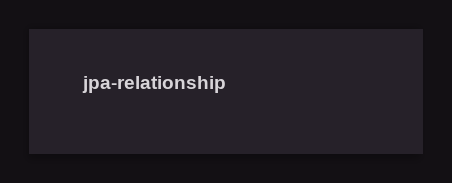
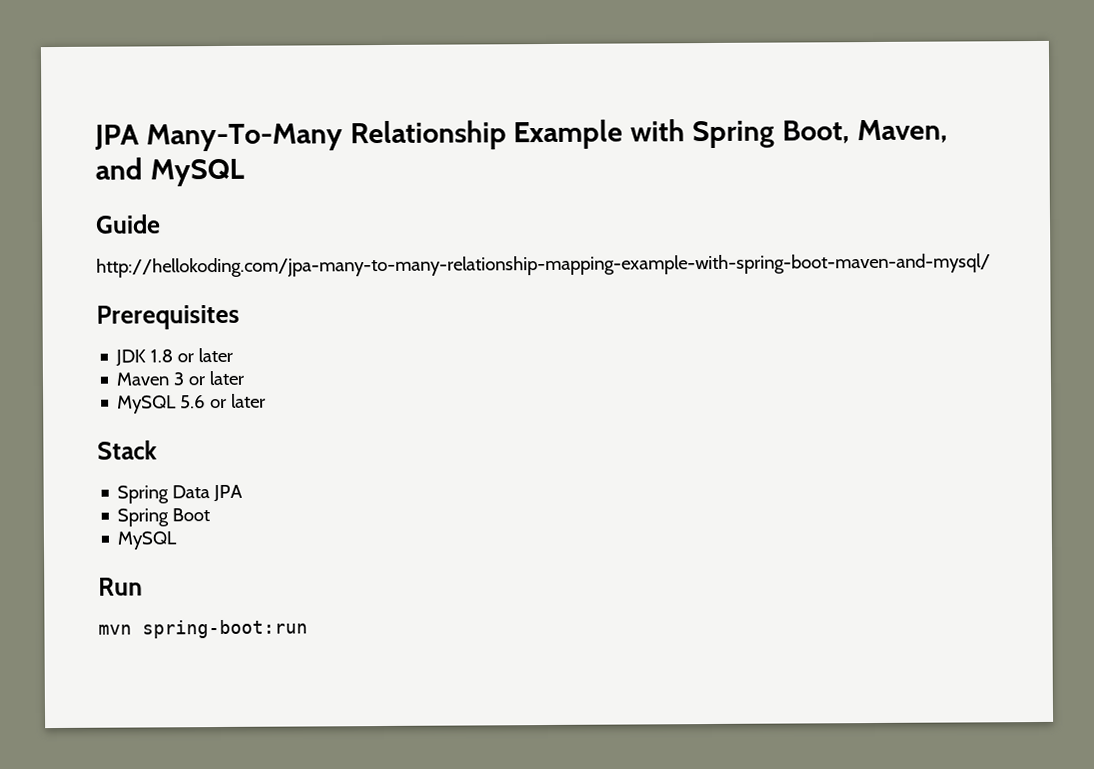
- jpa-relationship
+ JPA Many-To-Many Relationship Example with Spring Boot, Maven, and MySQL
+ Guide
+ http://hellokoding.com/jpa-many-to-many-relationship-mapping-example-with-spring-boot-maven-and-mysql/
+ Prerequisites
+ JDK 1.8 or later
+ Maven 3 or later
+ MySQL 5.6 or later
+ Stack
+ Spring Data JPA
+ Spring Boot
+ MySQL
+ Run
+ mvn spring-boot:run

